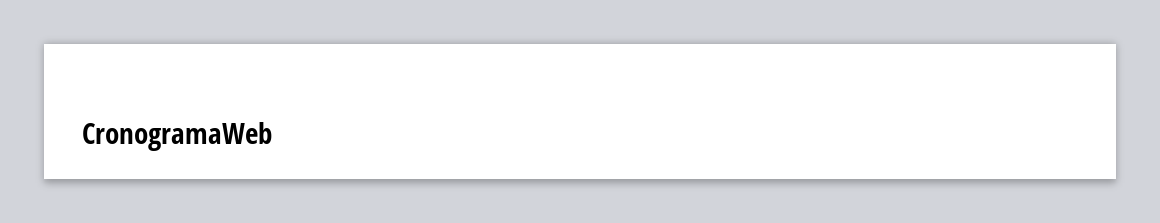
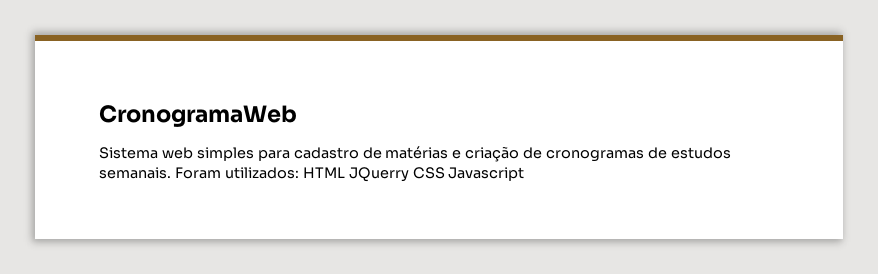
+ Sistema web simples para cadastro de matérias e criação de cronogramas de estudos semanais. Foram utilizados: HTML JQuerry CSS Javascript

